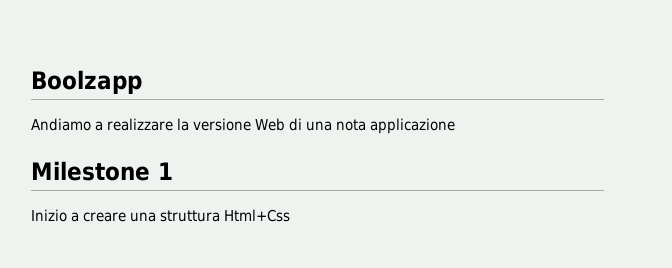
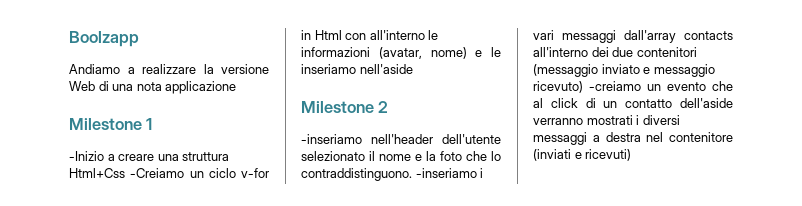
- Inizio a creare una struttura Html+Css
+ -Inizio a creare una struttura Html+Css -Creiamo un ciclo v-for in Html con all'interno le informazioni (avatar, nome) e le inseriamo nell'aside
+ Milestone 2
+ -inseriamo nell'header dell'utente selezionato il nome e la foto che lo contraddistinguono. -inseriamo i vari messaggi dall'array contacts all'interno dei due contenitori (messaggio inviato e messaggio ricevuto) -creiamo un evento che al click di un contatto dell'aside verranno mostrati i diversi messaggi a destra nel contenitore (inviati e ricevuti)

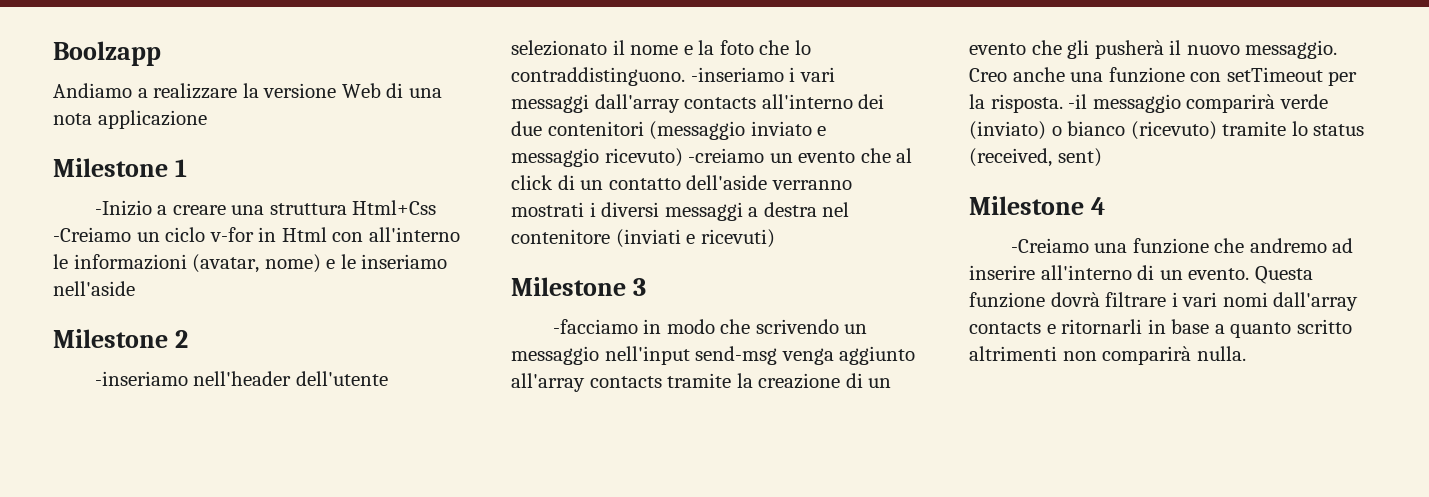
+ Milestone 3
+ -facciamo in modo che scrivendo un messaggio nell'input send-msg venga aggiunto all'array contacts tramite la creazione di un evento che gli pusherà il nuovo messaggio. Creo anche una funzione con setTimeout per la risposta. -il messaggio comparirà verde (inviato) o bianco (ricevuto) tramite lo status (received, sent)
+ Milestone 4
+ -Creiamo una funzione che andremo ad inserire all'interno di un evento. Questa funzione dovrà filtrare i vari nomi dall'array contacts e ritornarli in base a quanto scritto altrimenti non comparirà nulla.

